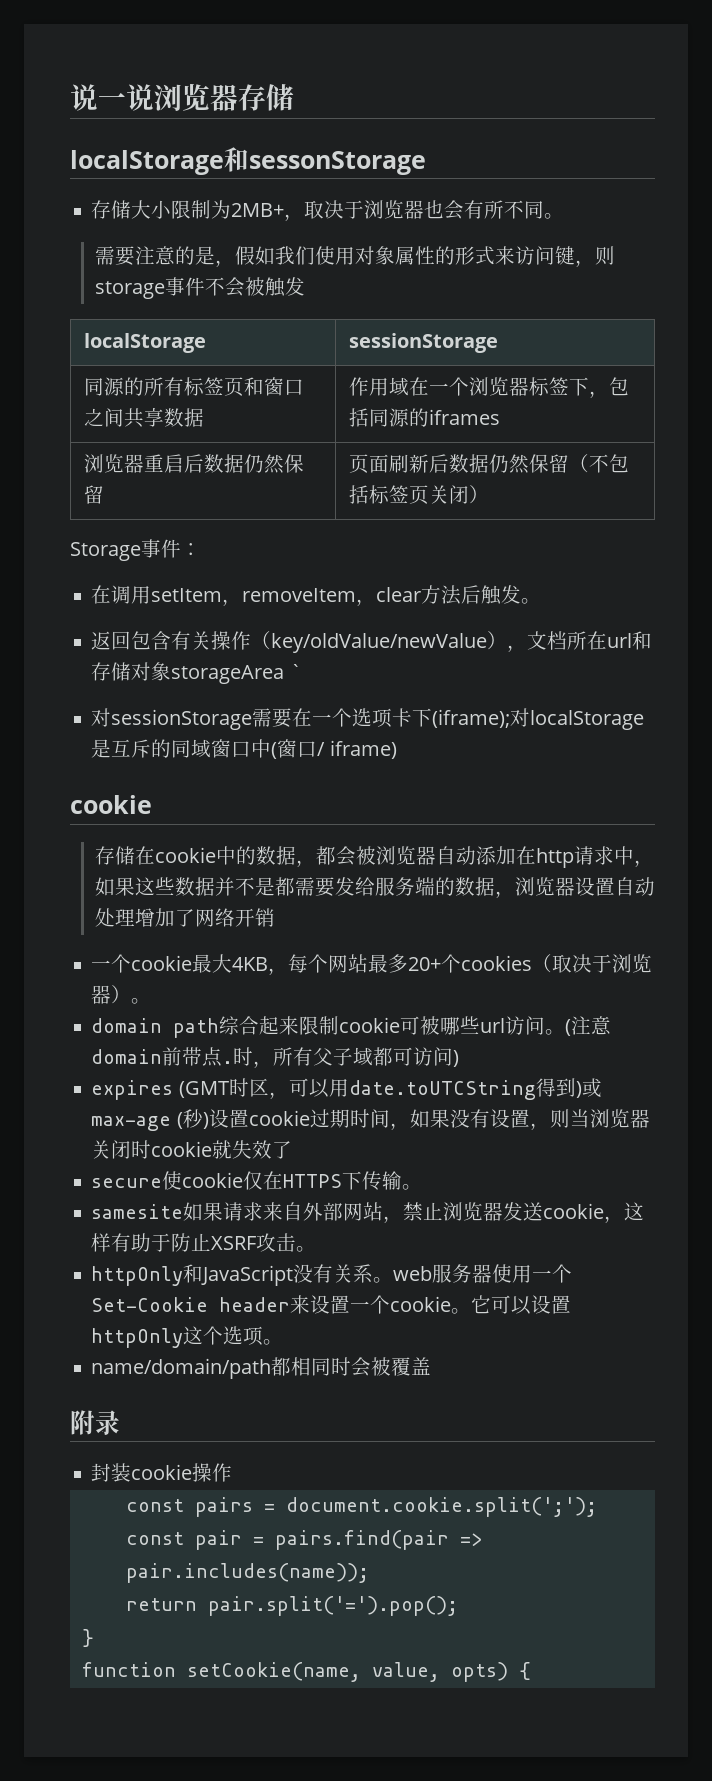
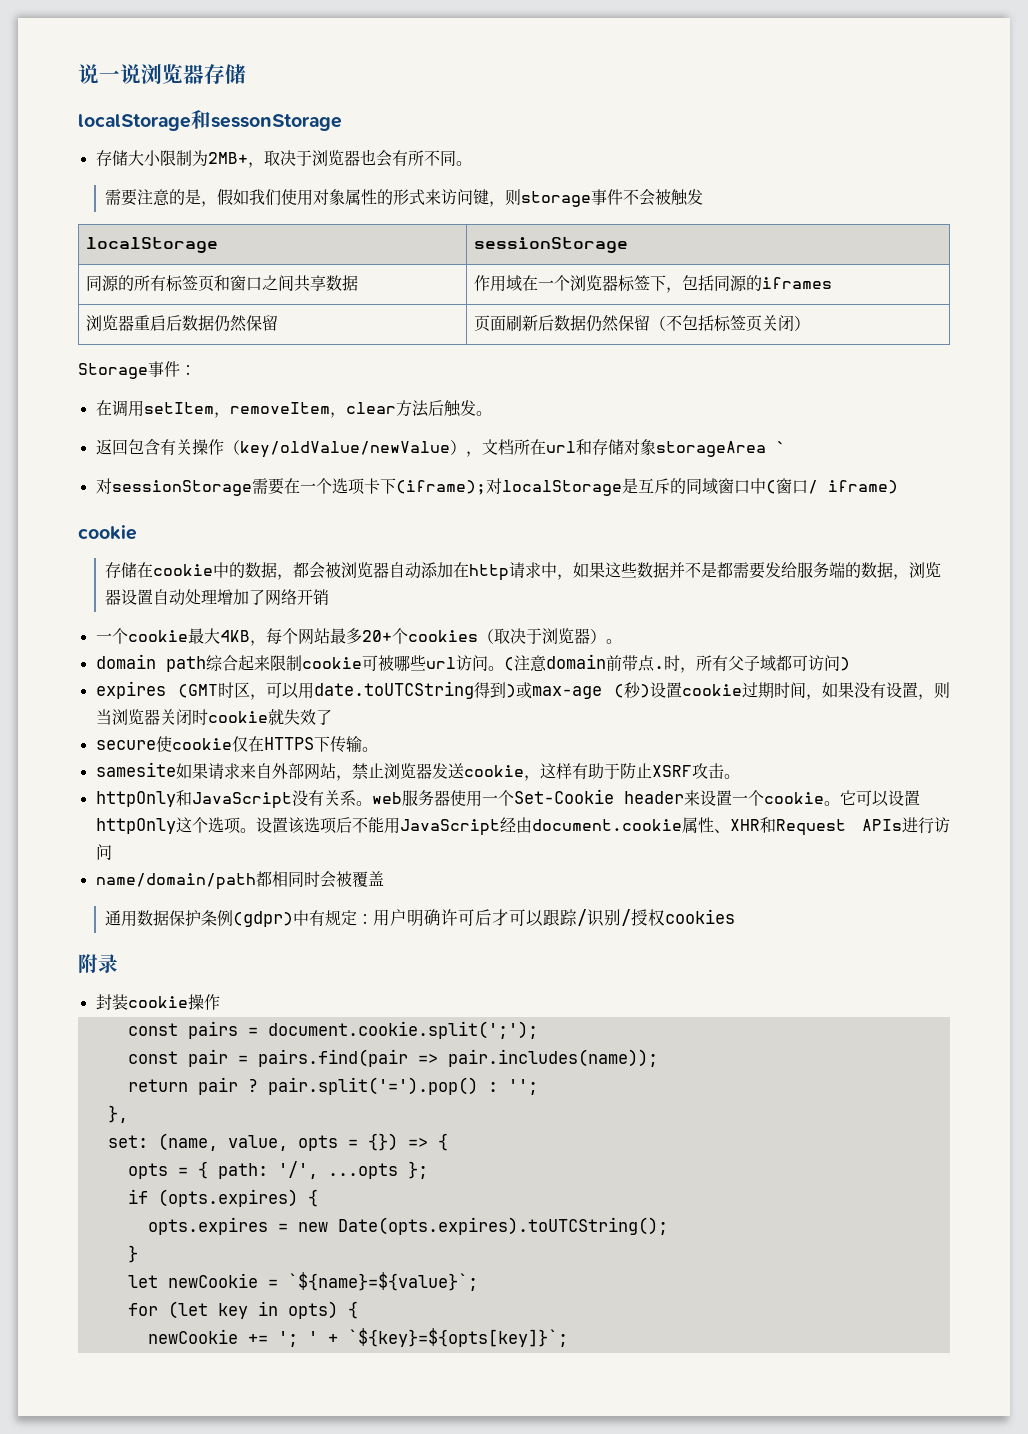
+ 设置该选项后不能用JavaScript经由document.cookie属性、XHR和Request APIs进行访问
+ 通用数据保护条例(gdpr)中有规定：用户明确许可后才可以跟踪/识别/授权cookies
- return pair.split('=').pop();
+ return pair ? pair.split('=').pop() : '';
+ },
+ set: (name, value, opts = {}) => {
+ opts = { path: '/', ...opts };
+ if (opts.expires) {
+ opts.expires = new Date(opts.expires).toUTCString();
  }
- function setCookie(name, value, opts) {
+ let newCookie = `${name}=${value}`;
+ for (let key in opts) {
+ newCookie += '; ' + `${key}=${opts[key]}`;

